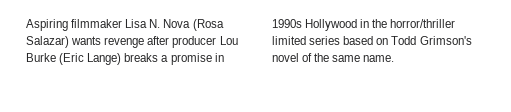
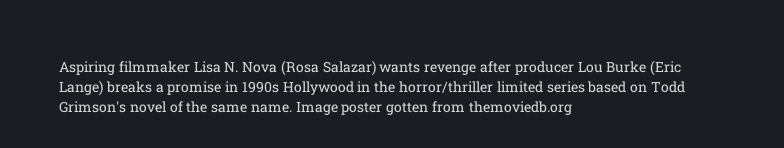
+ Image poster gotten from themoviedb.org

